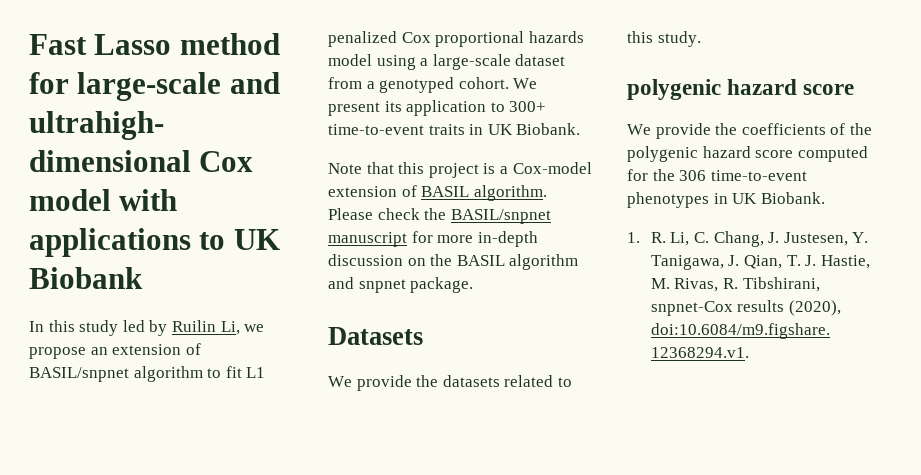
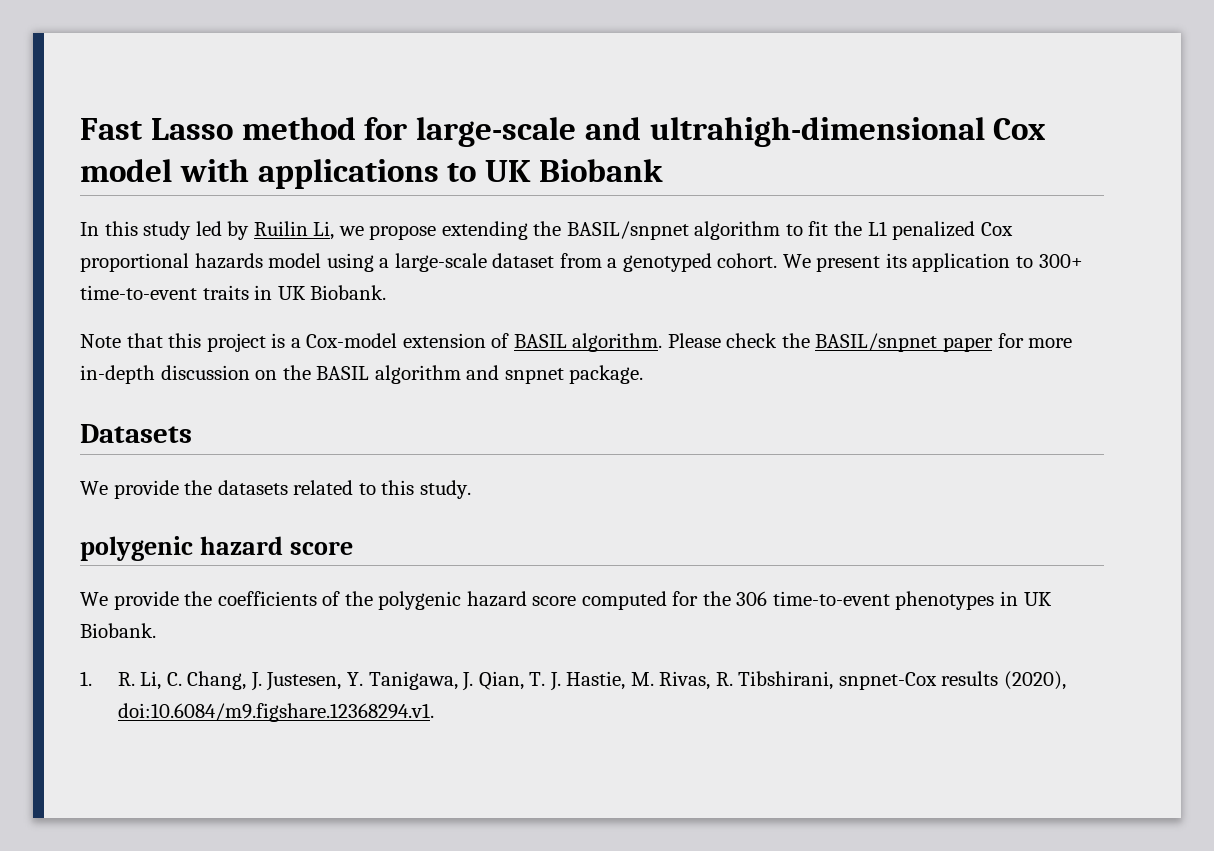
- In this study led by Ruilin Li, we propose an extension of BASIL/snpnet algorithm to fit L1 penalized Cox proportional hazards model using a large-scale dataset from a genotyped cohort.
+ In this study led by Ruilin Li, we propose extending the BASIL/snpnet algorithm to fit the L1 penalized Cox proportional hazards model using a large-scale dataset from a genotyped cohort.
- Please check the BASIL/snpnet manuscript for more in-depth discussion on the BASIL algorithm and snpnet package.
+ Please check the BASIL/snpnet paper for more in-depth discussion on the BASIL algorithm and snpnet package.

